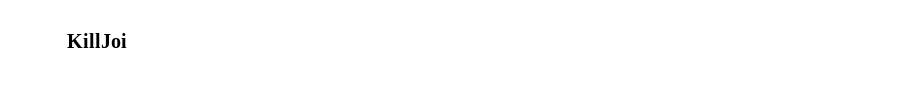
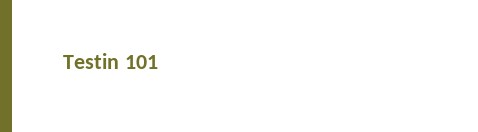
- KillJoi
+ Testin 101

